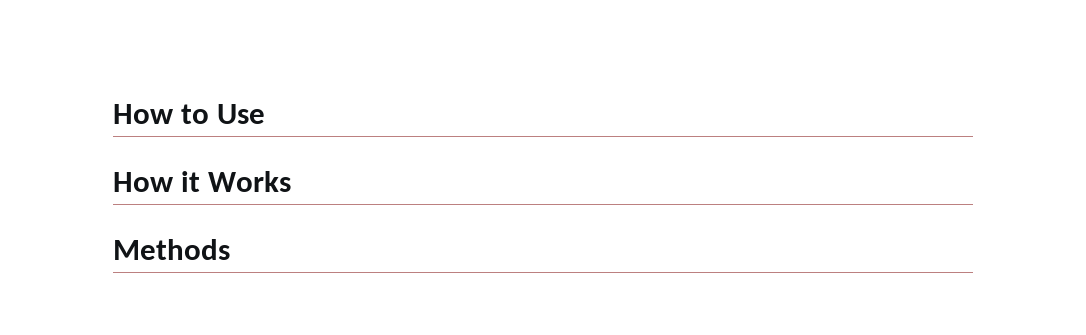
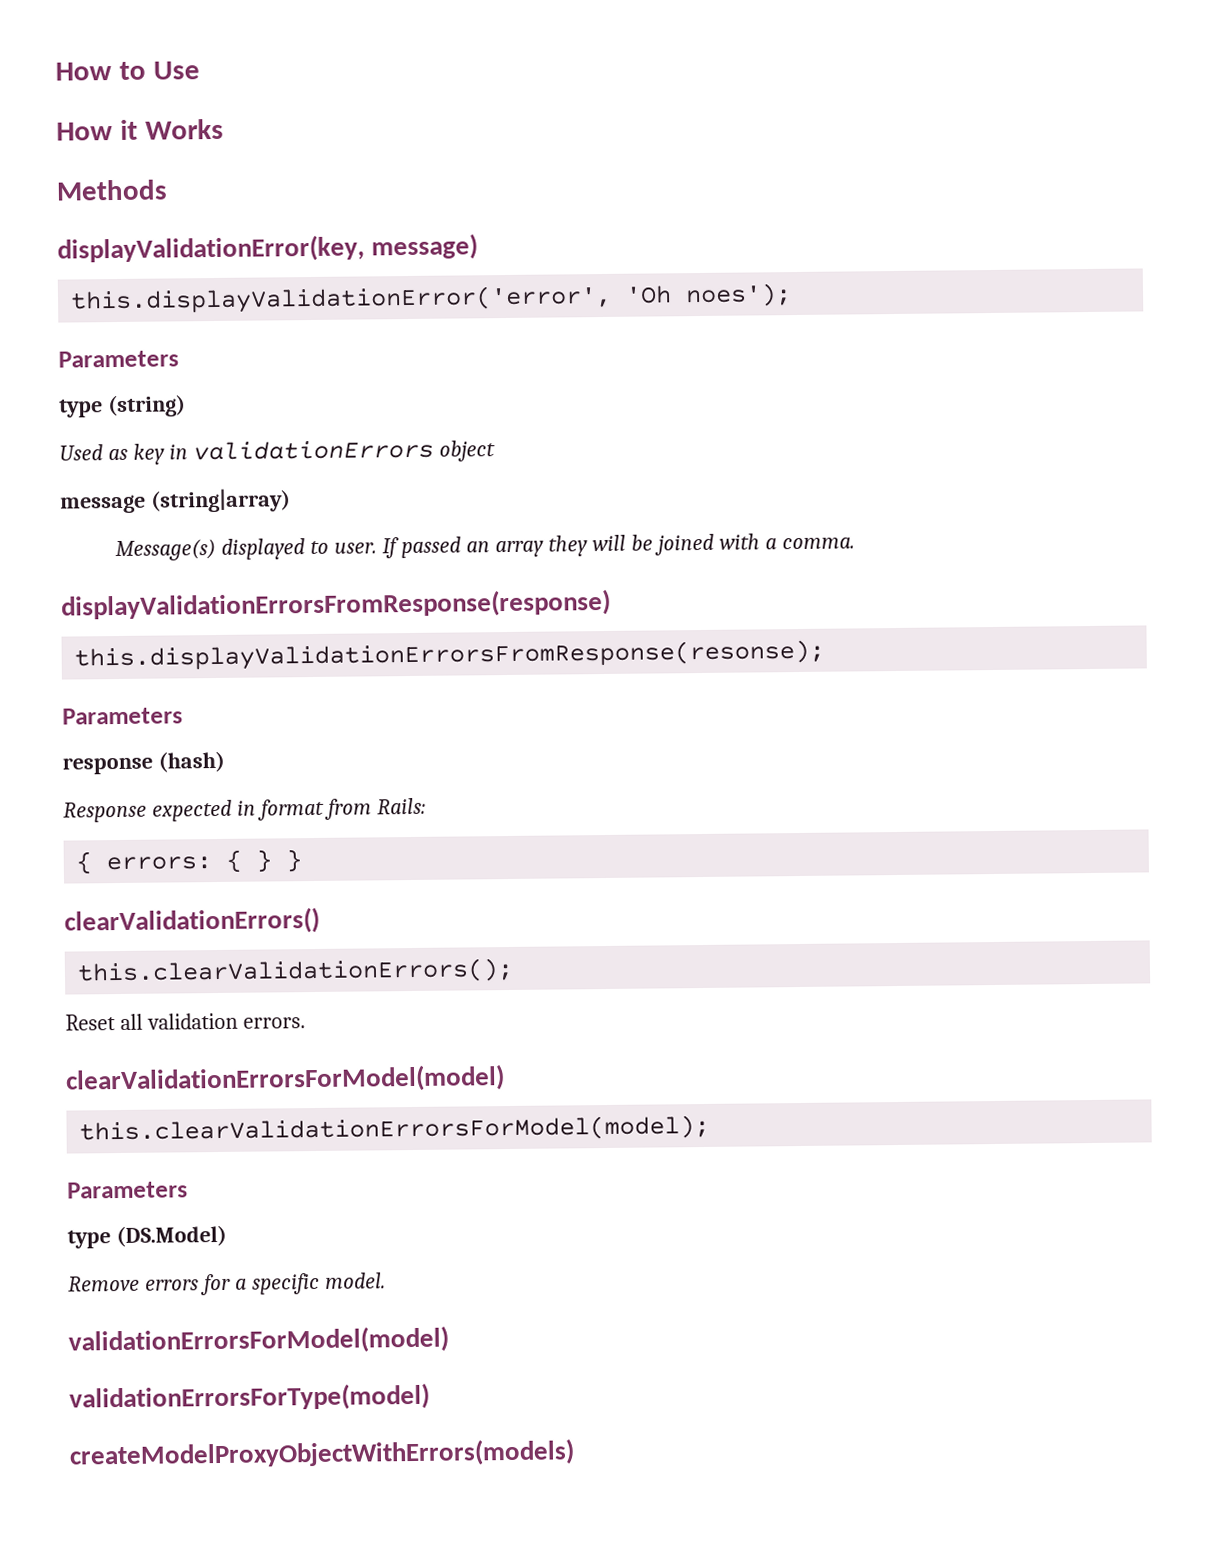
+ displayValidationError(key, message)
+ this.displayValidationError('error', 'Oh noes');
+ Parameters
+ type (string)
+ Used as key in validationErrors object
+ message (string|array)
+ Message(s) displayed to user. If passed an array they will be joined with a comma.
+ displayValidationErrorsFromResponse(response)
+ this.displayValidationErrorsFromResponse(resonse);
+ Parameters
+ response (hash)
+ Response expected in format from Rails:
+ { errors: { } }
+ clearValidationErrors()
+ this.clearValidationErrors();
+ Reset all validation errors.
+ clearValidationErrorsForModel(model)
+ this.clearValidationErrorsForModel(model);
+ Parameters
+ type (DS.Model)
+ Remove errors for a specific model.
+ validationErrorsForModel(model)
+ validationErrorsForType(model)
+ createModelProxyObjectWithErrors(models)

